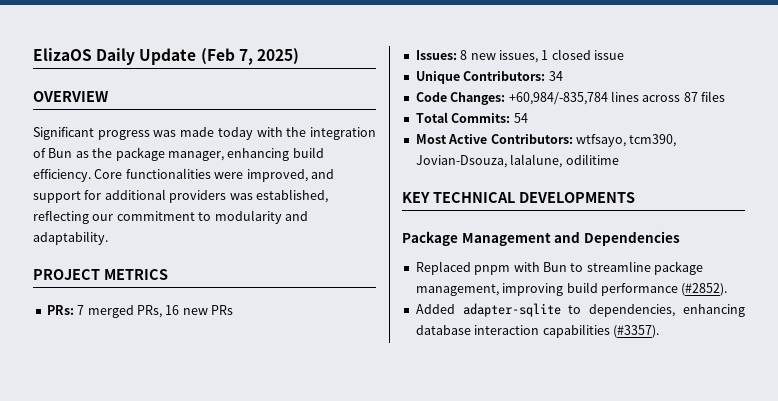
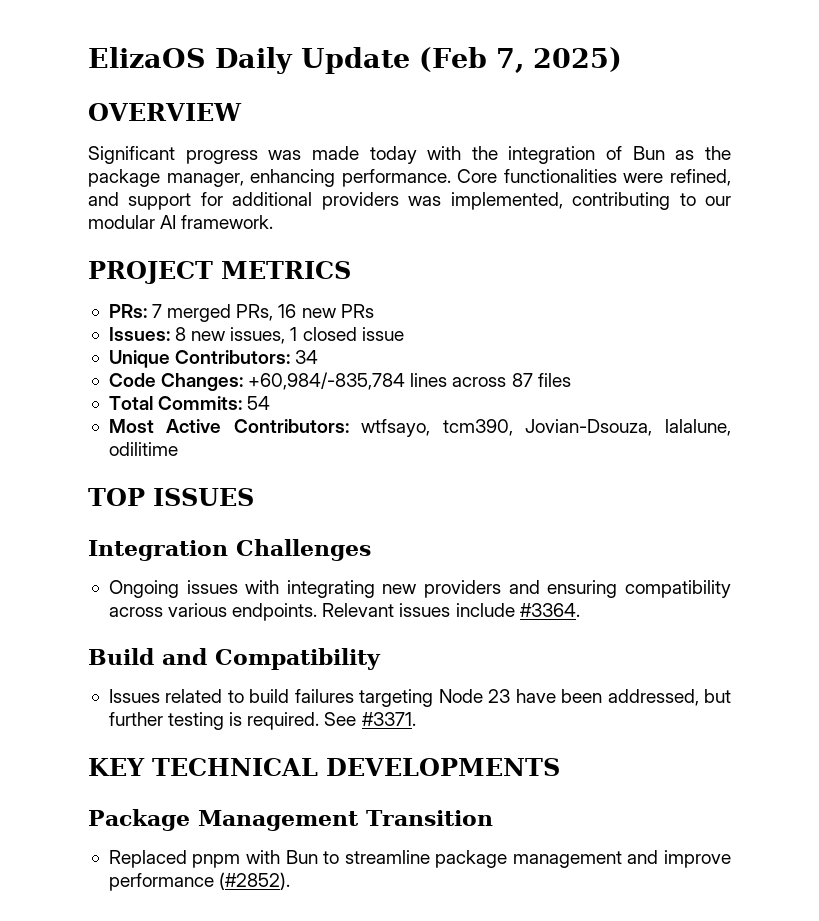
- Significant progress was made today with the integration of Bun as the package manager, enhancing build efficiency.
+ Significant progress was made today with the integration of Bun as the package manager, enhancing performance.
- Core functionalities were improved, and support for additional providers was established, reflecting our commitment to modularity and adaptability.
+ Core functionalities were refined, and support for additional providers was implemented, contributing to our modular AI framework.
+ TOP ISSUES
+ Integration Challenges
+ Ongoing issues with integrating new providers and ensuring compatibility across various endpoints. Relevant issues include #3364.
+ Build and Compatibility
+ Issues related to build failures targeting Node 23 have been addressed, but further testing is required. See #3371.
- Package Management and Dependencies
+ Package Management Transition
- Replaced pnpm with Bun to streamline package management, improving build performance (#2852).
+ Replaced pnpm with Bun to streamline package management and improve performance (#2852).
- Added adapter-sqlite to dependencies, enhancing database interaction capabilities (#3357).

